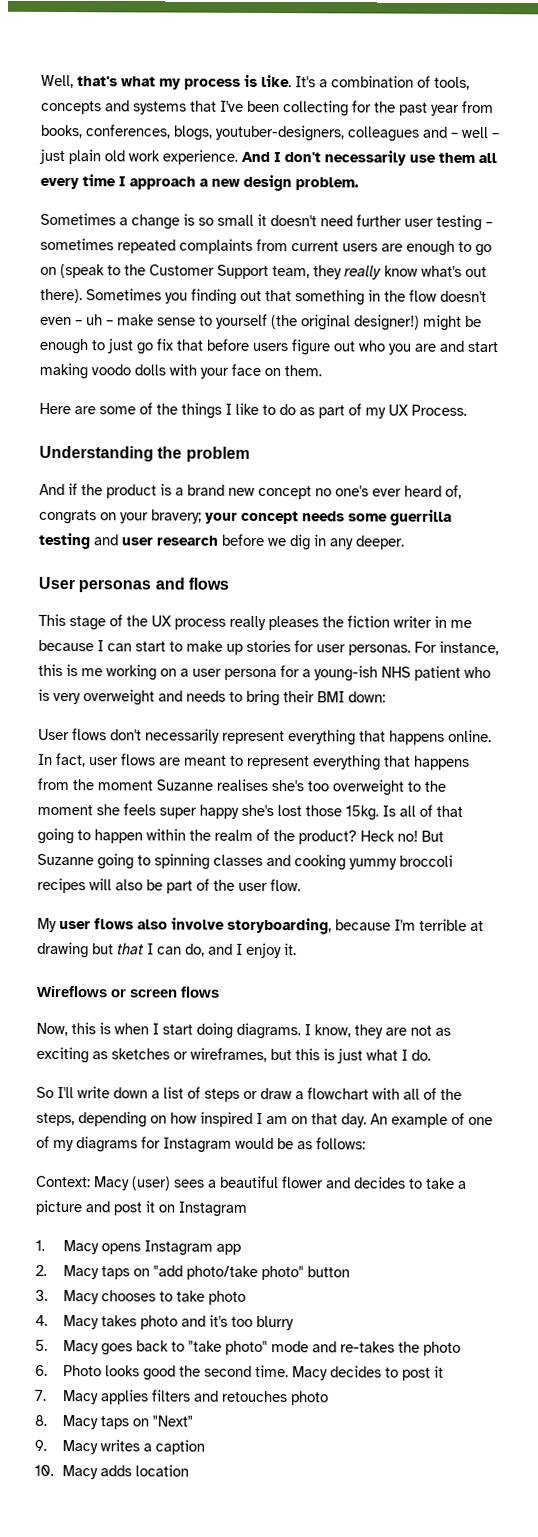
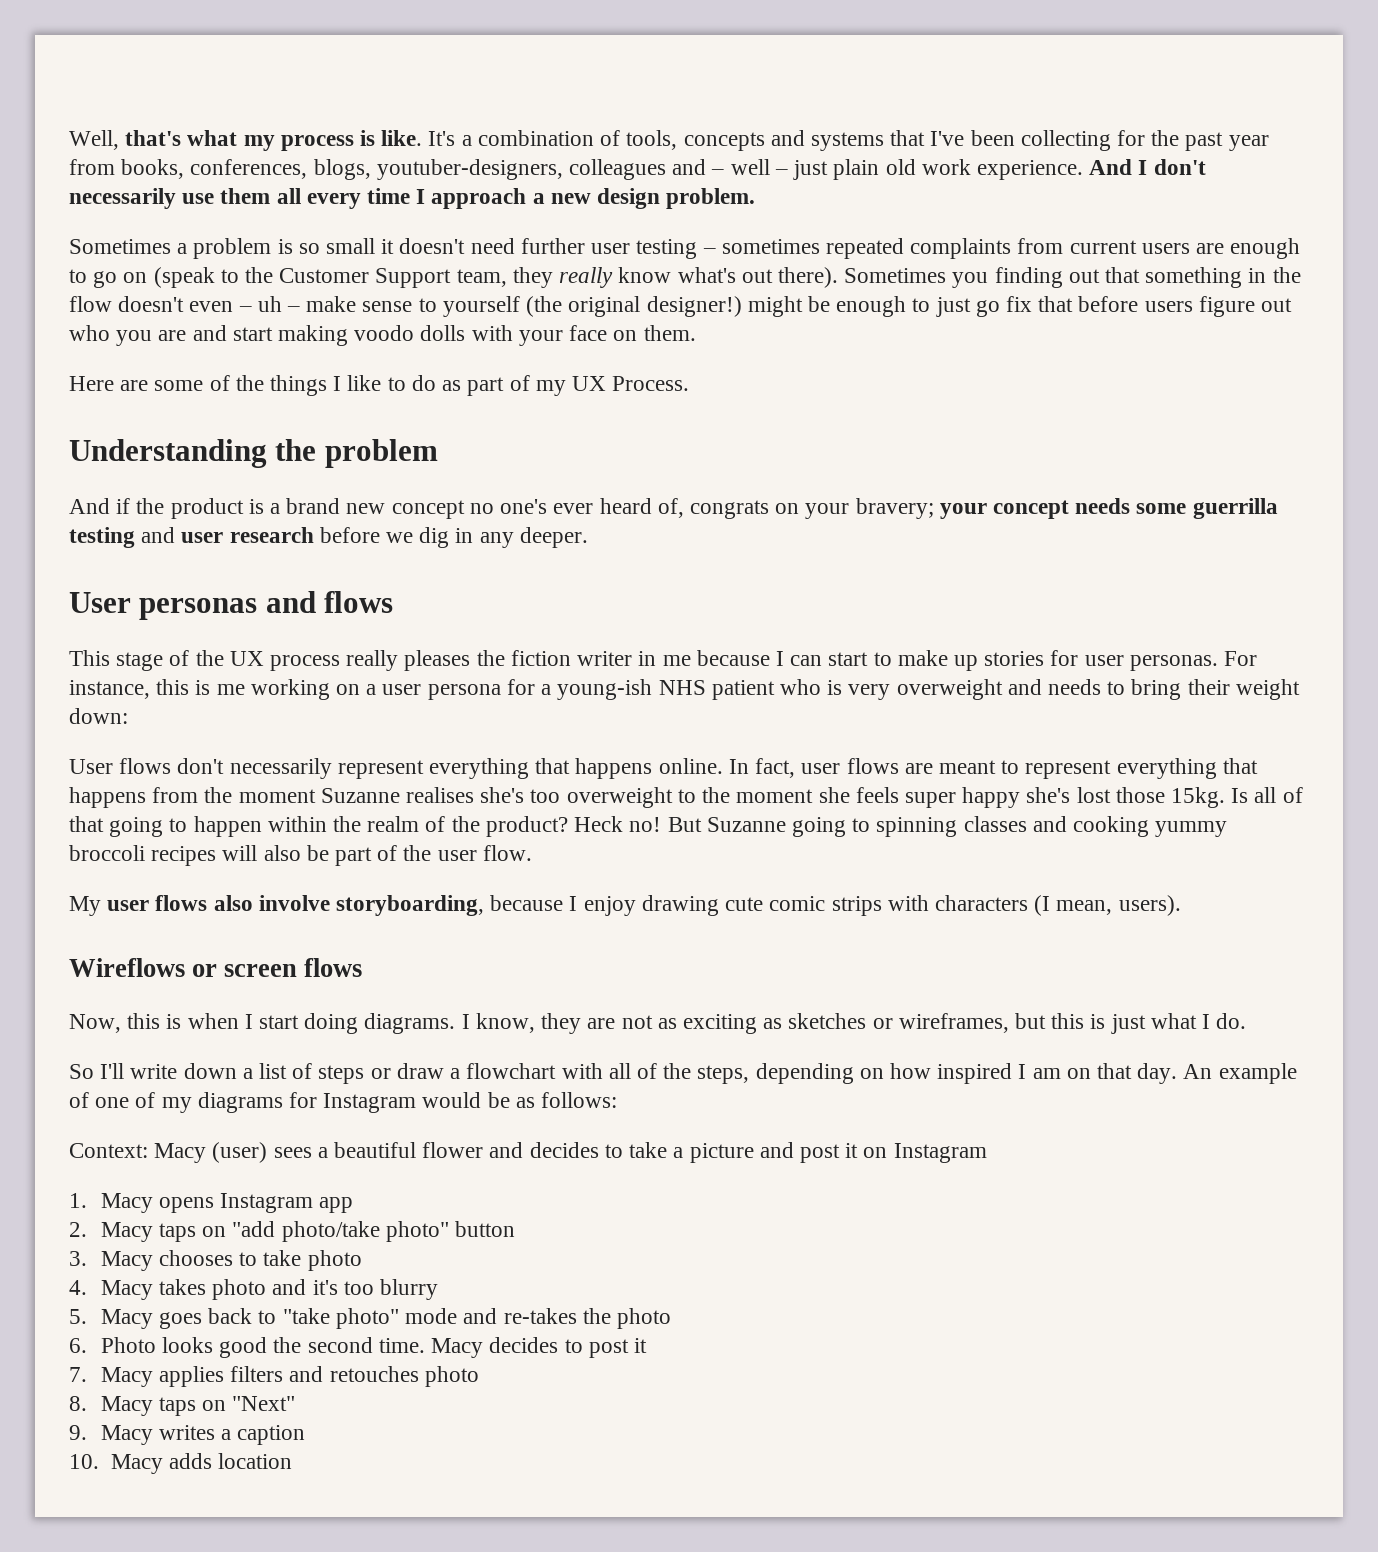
- Sometimes a change is so small it doesn't need further user testing – sometimes repeated complaints from current users are enough to go on (speak to the Customer Support team, they really know what's out there).
+ Sometimes a problem is so small it doesn't need further user testing – sometimes repeated complaints from current users are enough to go on (speak to the Customer Support team, they really know what's out there).
- For instance, this is me working on a user persona for a young-ish NHS patient who is very overweight and needs to bring their BMI down:
+ For instance, this is me working on a user persona for a young-ish NHS patient who is very overweight and needs to bring their weight down:
- My user flows also involve storyboarding, because I'm terrible at drawing but that I can do, and I enjoy it.
+ My user flows also involve storyboarding, because I enjoy drawing cute comic strips with characters (I mean, users).

